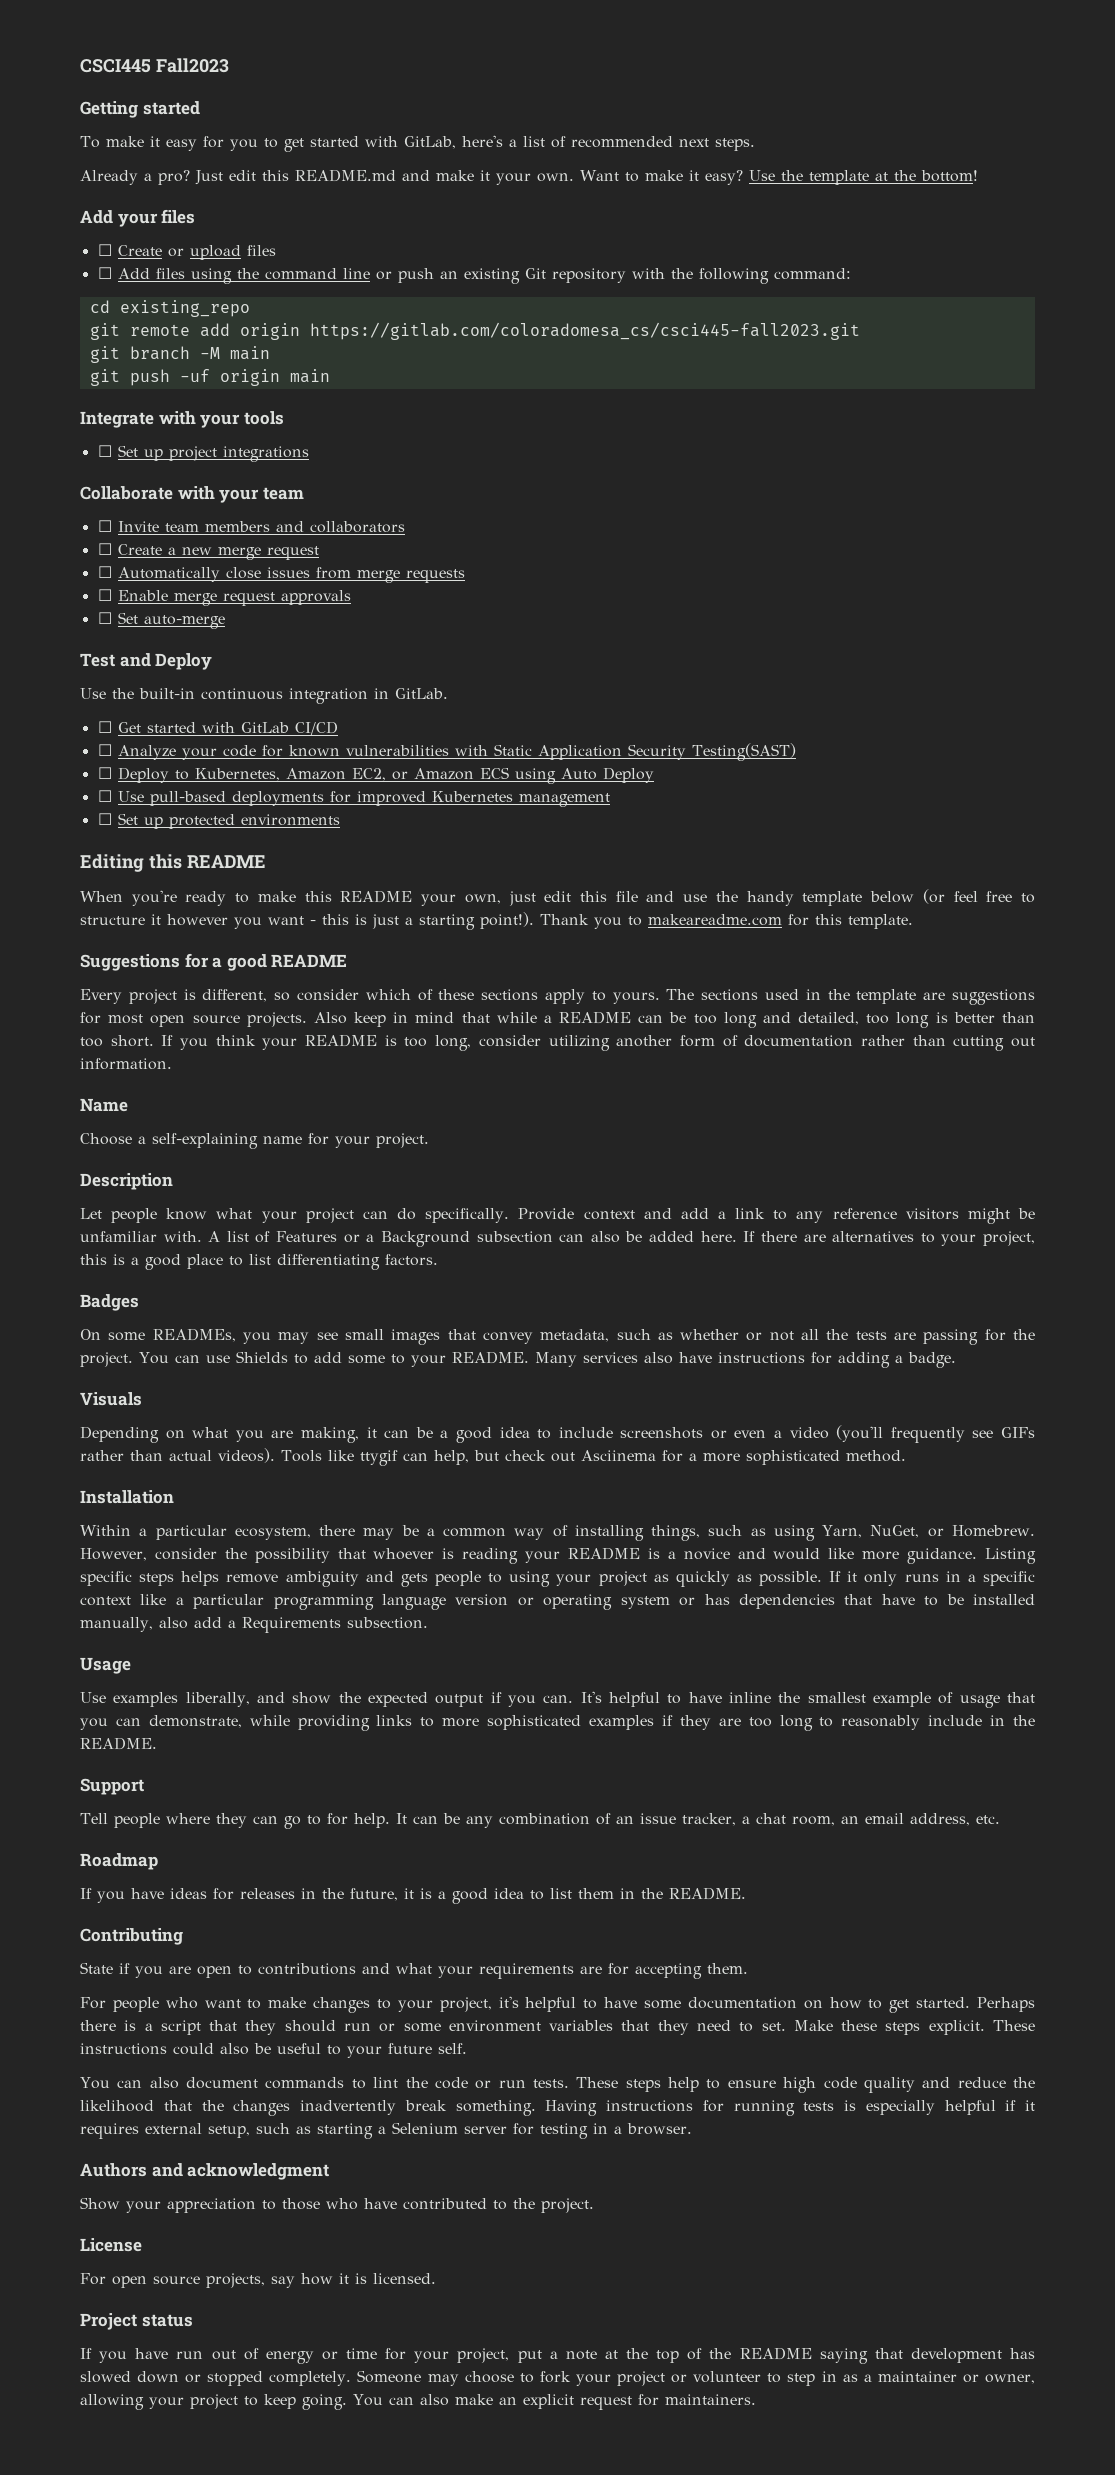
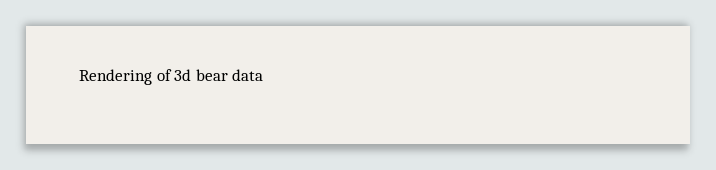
- CSCI445 Fall2023
- Getting started
- To make it easy for you to get started with GitLab, here's a list of recommended next steps.
- Already a pro? Just edit this README.md and make it your own. Want to make it easy? Use the template at the bottom!
- Add your files
- ☐ Create or upload files
- ☐ Add files using the command line or push an existing Git repository with the following command:
- cd existing_repo
- git remote add origin https://gitlab.com/coloradomesa_cs/csci445-fall2023.git
- git branch -M main
- git push -uf origin main
- Integrate with your tools
- ☐ Set up project integrations
- Collaborate with your team
- ☐ Invite team members and collaborators
- ☐ Create a new merge request
- ☐ Automatically close issues from merge requests
- ☐ Enable merge request approvals
- ☐ Set auto-merge
- Test and Deploy
- Use the built-in continuous integration in GitLab.
- ☐ Get started with GitLab CI/CD
- ☐ Analyze your code for known vulnerabilities with Static Application Security Testing(SAST)
- ☐ Deploy to Kubernetes, Amazon EC2, or Amazon ECS using Auto Deploy
- ☐ Use pull-based deployments for improved Kubernetes management
- ☐ Set up protected environments
- Editing this README
- When you're ready to make this README your own, just edit this file and use the handy template below (or feel free to structure it however you want - this is just a starting point!). Thank you to makeareadme.com for this template.
- Suggestions for a good README
- Every project is different, so consider which of these sections apply to yours. The sections used in the template are suggestions for most open source projects. Also keep in mind that while a README can be too long and detailed, too long is better than too short. If you think your README is too long, consider utilizing another form of documentation rather than cutting out information.
- Name
- Choose a self-explaining name for your project.
- Description
- Let people know what your project can do specifically. Provide context and add a link to any reference visitors might be unfamiliar with. A list of Features or a Background subsection can also be added here. If there are alternatives to your project, this is a good place to list differentiating factors.
- Badges
- On some READMEs, you may see small images that convey metadata, such as whether or not all the tests are passing for the project. You can use Shields to add some to your README. Many services also have instructions for adding a badge.
- Visuals
- Depending on what you are making, it can be a good idea to include screenshots or even a video (you'll frequently see GIFs rather than actual videos). Tools like ttygif can help, but check out Asciinema for a more sophisticated method.
- Installation
- Within a particular ecosystem, there may be a common way of installing things, such as using Yarn, NuGet, or Homebrew. However, consider the possibility that whoever is reading your README is a novice and would like more guidance. Listing specific steps helps remove ambiguity and gets people to using your project as quickly as possible. If it only runs in a specific context like a particular programming language version or operating system or has dependencies that have to be installed manually, also add a Requirements subsection.
- Usage
- Use examples liberally, and show the expected output if you can. It's helpful to have inline the smallest example of usage that you can demonstrate, while providing links to more sophisticated examples if they are too long to reasonably include in the README.
- Support
- Tell people where they can go to for help. It can be any combination of an issue tracker, a chat room, an email address, etc.
- Roadmap
- If you have ideas for releases in the future, it is a good idea to list them in the README.
- Contributing
- State if you are open to contributions and what your requirements are for accepting them.
- For people who want to make changes to your project, it's helpful to have some documentation on how to get started. Perhaps there is a script that they should run or some environment variables that they need to set. Make these steps explicit. These instructions could also be useful to your future self.
- You can also document commands to lint the code or run tests. These steps help to ensure high code quality and reduce the likelihood that the changes inadvertently break something. Having instructions for running tests is especially helpful if it requires external setup, such as starting a Selenium server for testing in a browser.
- Authors and acknowledgment
- Show your appreciation to those who have contributed to the project.
- License
- For open source projects, say how it is licensed.
- Project status
- If you have run out of energy or time for your project, put a note at the top of the README saying that development has slowed down or stopped completely. Someone may choose to fork your project or volunteer to step in as a maintainer or owner, allowing your project to keep going. You can also make an explicit request for maintainers.
+ Rendering of 3d bear data

